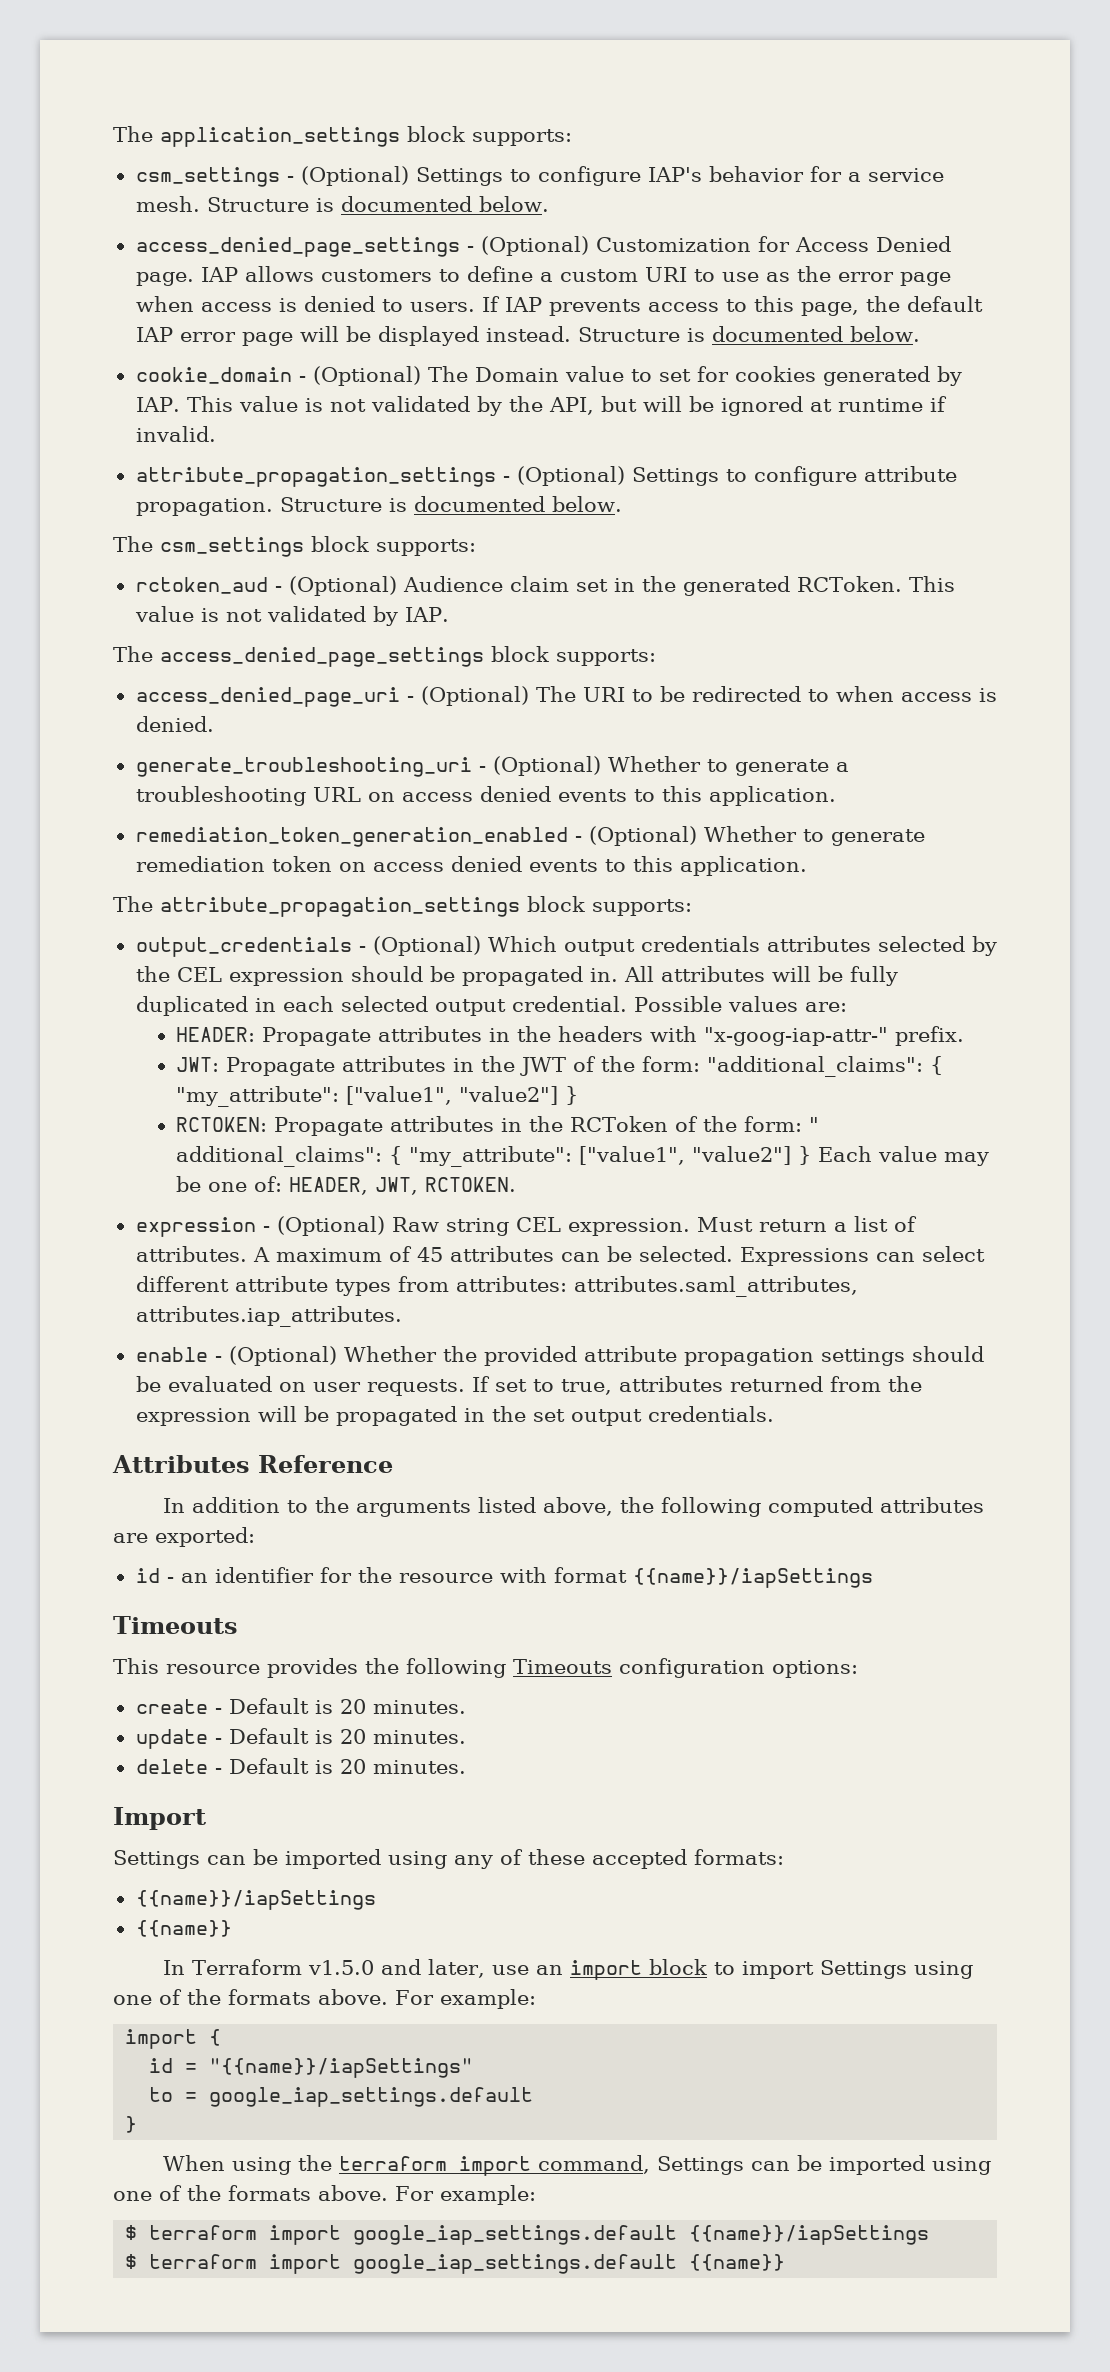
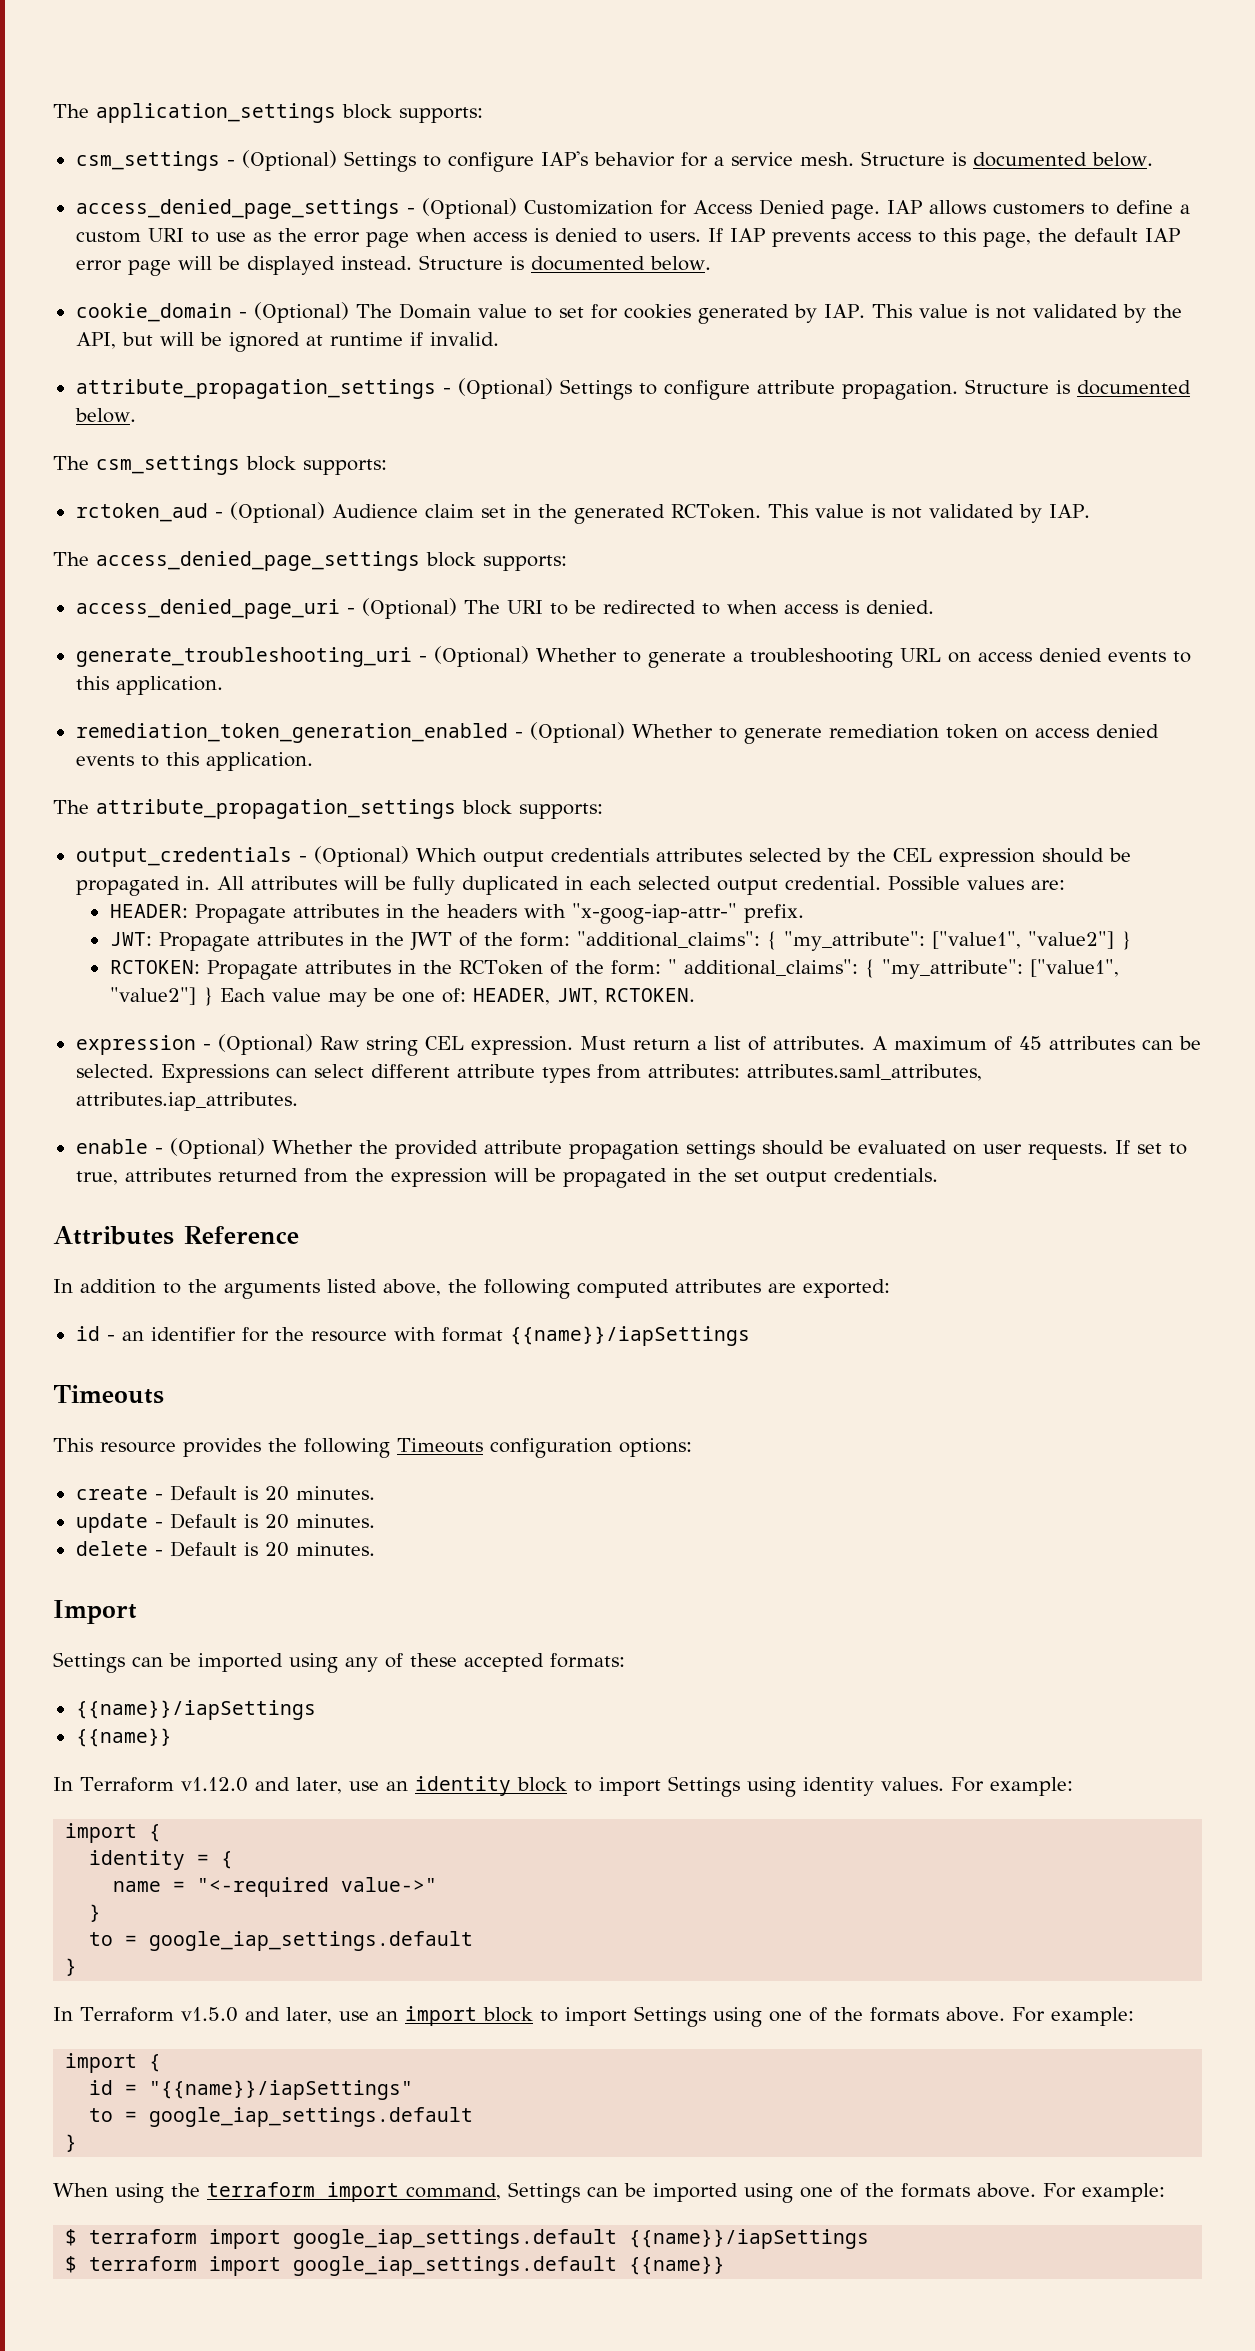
+ In Terraform v1.12.0 and later, use an identity block to import Settings using identity values. For example:
+ import {
+ identity = {
+ name = "<-required value->"
+ }
+ to = google_iap_settings.default
+ }

